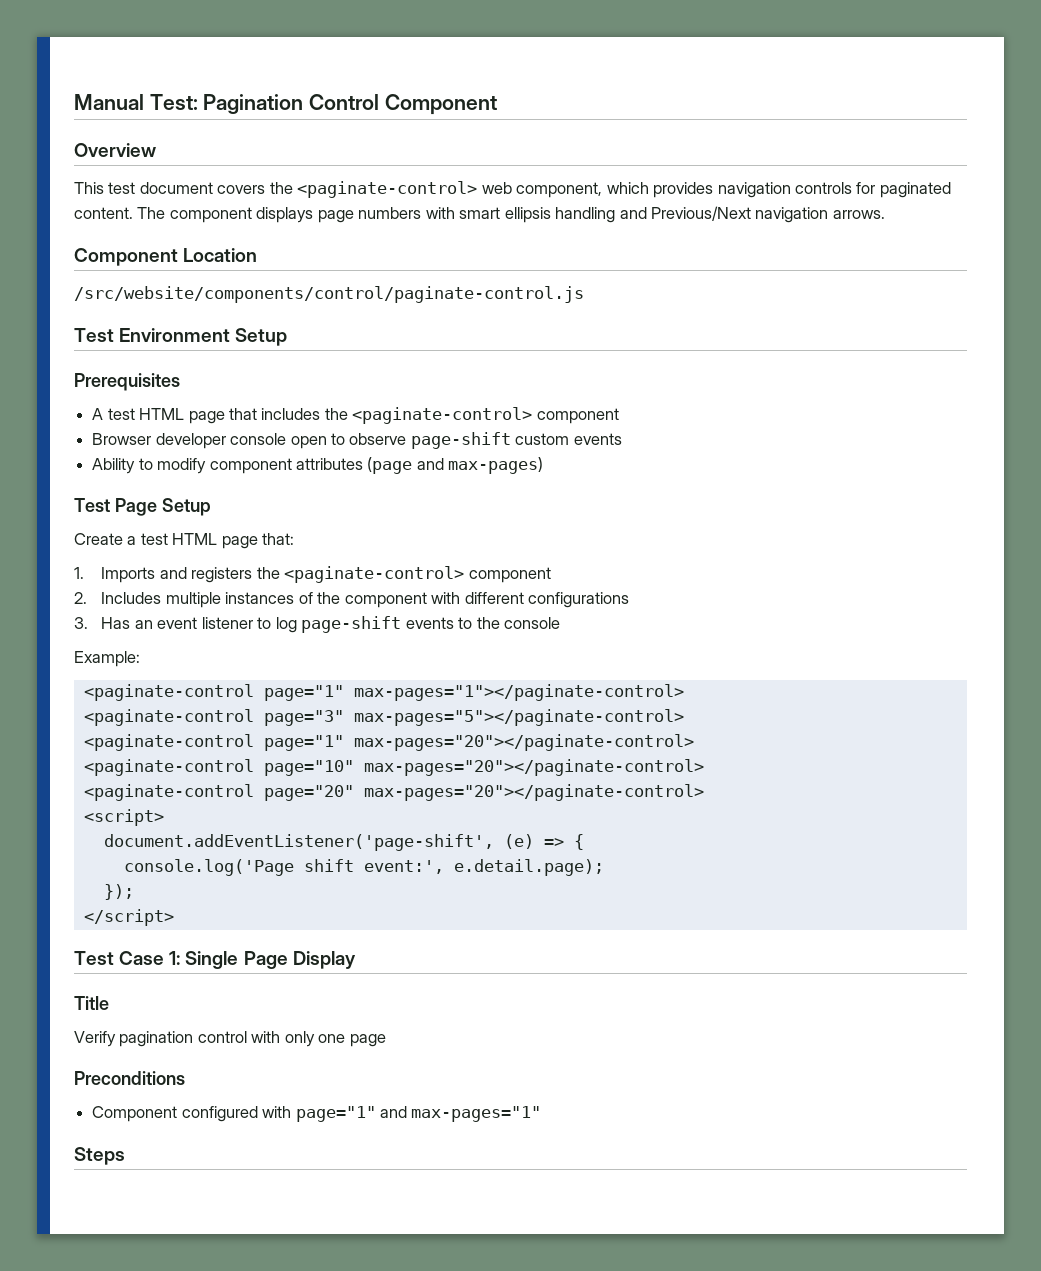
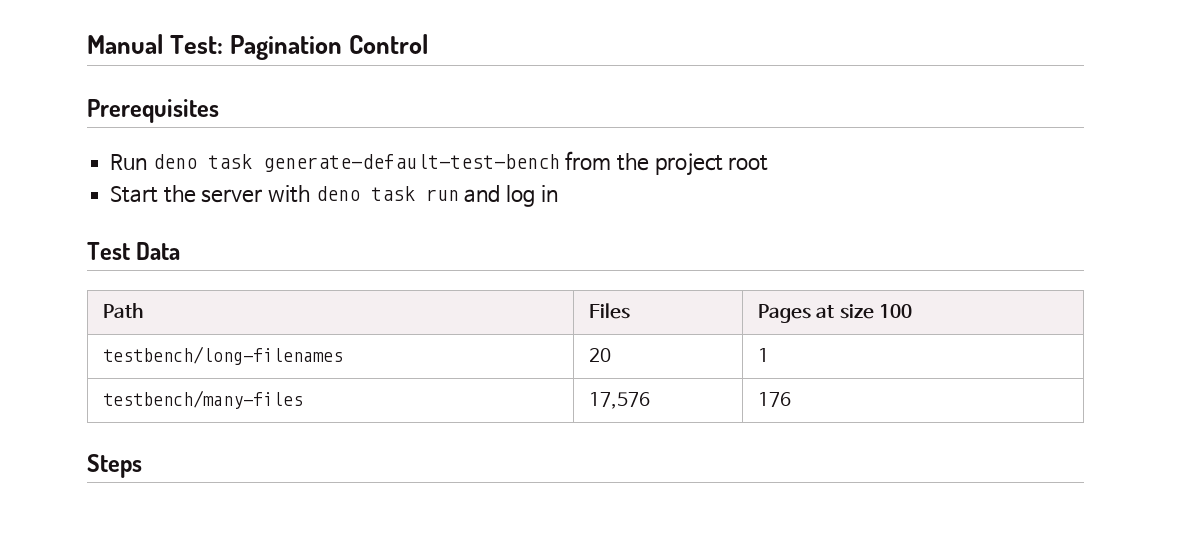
- Manual Test: Pagination Control Component
- Overview
- This test document covers the <paginate-control> web component, which provides navigation controls for paginated content. The component displays page numbers with smart ellipsis handling and Previous/Next navigation arrows.
- Component Location
- /src/website/components/control/paginate-control.js
- Test Environment Setup
+ Manual Test: Pagination Control
  Prerequisites
- A test HTML page that includes the <paginate-control> component
- Browser developer console open to observe page-shift custom events
- Ability to modify component attributes (page and max-pages)
- Test Page Setup
- Create a test HTML page that:
- 1. Imports and registers the <paginate-control> component
- 2. Includes multiple instances of the component with different configurations
- 3. Has an event listener to log page-shift events to the console
- Example:
- <paginate-control page="1" max-pages="1"></paginate-control>
- <paginate-control page="3" max-pages="5"></paginate-control>
- <paginate-control page="1" max-pages="20"></paginate-control>
- <paginate-control page="10" max-pages="20"></paginate-control>
- <paginate-control page="20" max-pages="20"></paginate-control>
- <script>
- document.addEventListener('page-shift', (e) => {
- console.log('Page shift event:', e.detail.page);
- });
- </script>
- Test Case 1: Single Page Display
- Title
- Verify pagination control with only one page
- Preconditions
- Component configured with page="1" and max-pages="1"
+ Run deno task generate-default-test-bench from the project root
+ Start the server with deno task run and log in
+ Test Data
+ Path | Files | Pages at size 100
+ testbench/long-filenames | 20 | 1
+ testbench/many-files | 17,576 | 176

